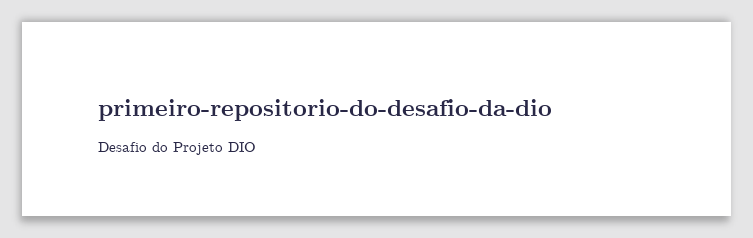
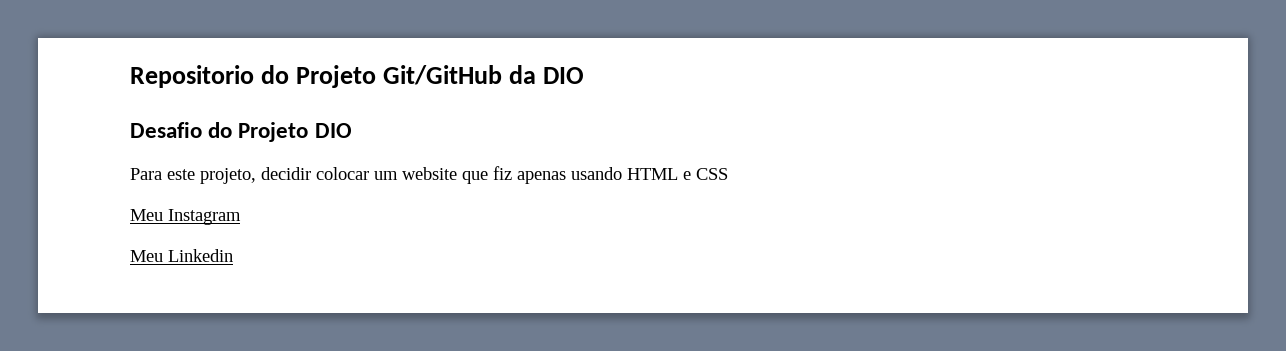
- primeiro-repositorio-do-desafio-da-dio
+ Repositorio do Projeto Git/GitHub da DIO
  Desafio do Projeto DIO
+ Para este projeto, decidir colocar um website que fiz apenas usando HTML e CSS
+ Meu Instagram
+ Meu Linkedin

